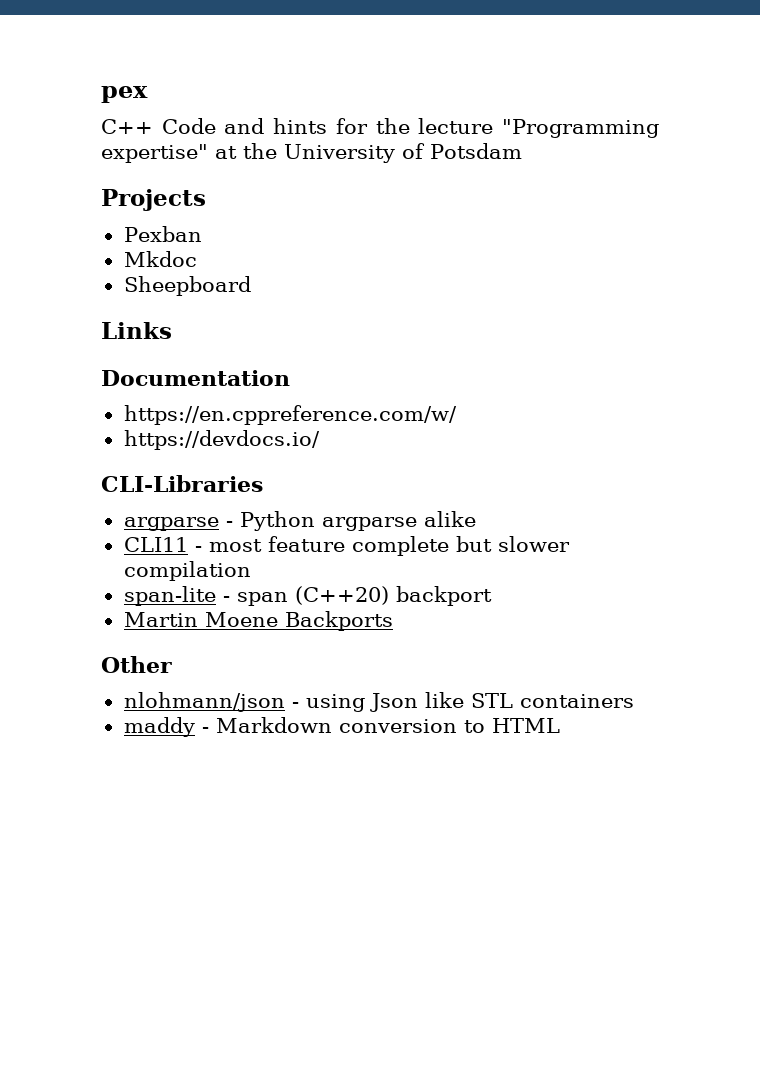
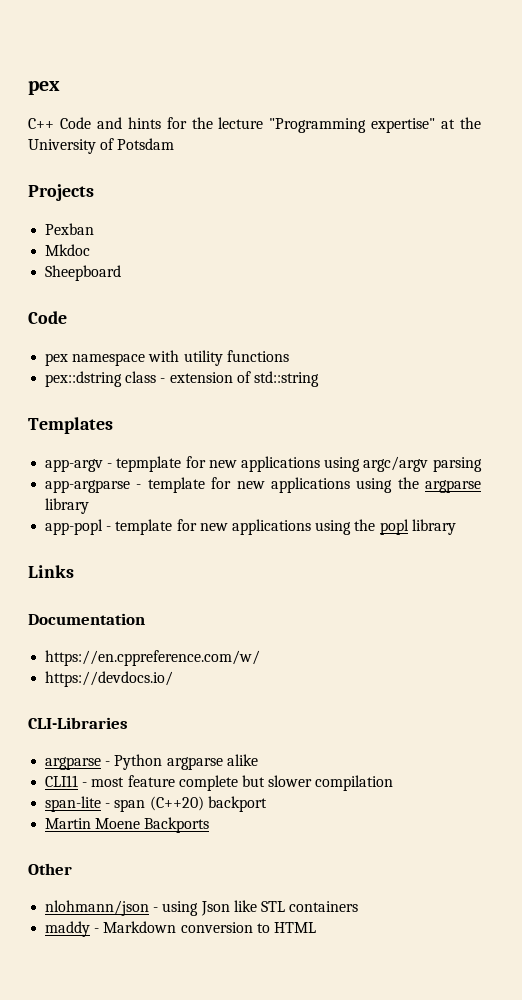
  Sheepboard
+ Code
+ pex namespace with utility functions
+ pex::dstring class - extension of std::string
+ Templates
+ app-argv - tepmplate for new applications using argc/argv parsing
+ app-argparse - template for new applications using the argparse library
+ app-popl - template for new applications using the popl library

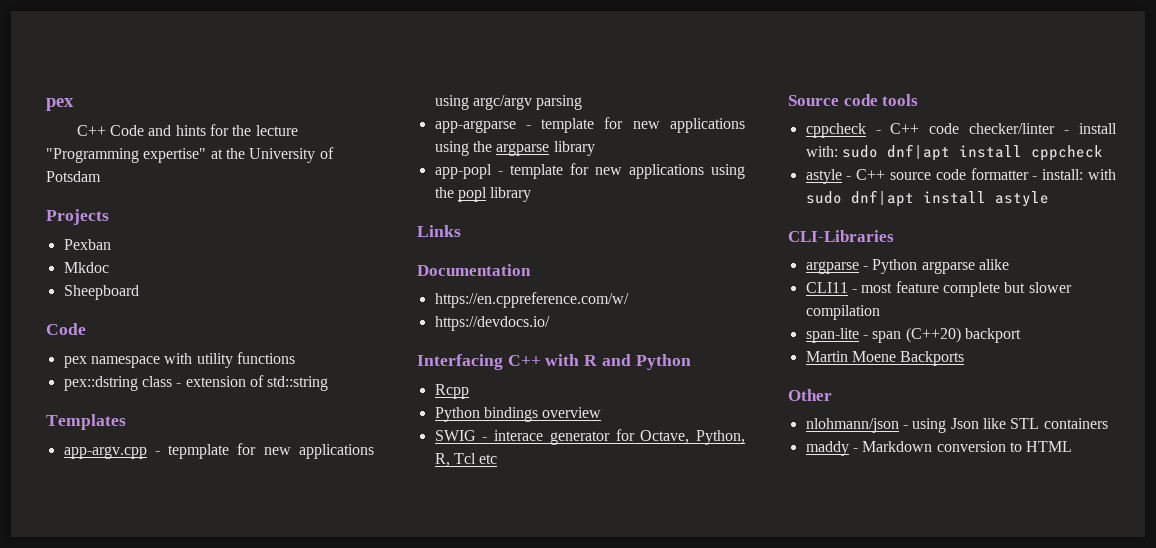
- app-argv - tepmplate for new applications using argc/argv parsing
+ app-argv.cpp - tepmplate for new applications using argc/argv parsing
+ Interfacing C++ with R and Python
+ Rcpp
+ Python bindings overview
+ SWIG - interace generator for Octave, Python, R, Tcl etc
+ Source code tools
+ cppcheck - C++ code checker/linter - install with: sudo dnf|apt install cppcheck
+ astyle - C++ source code formatter - install: with sudo dnf|apt install astyle

